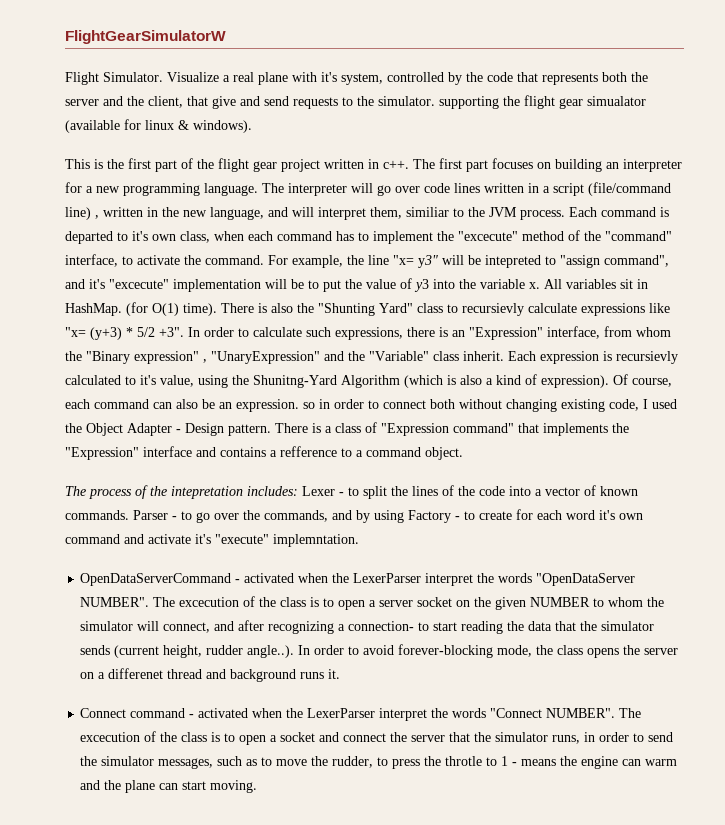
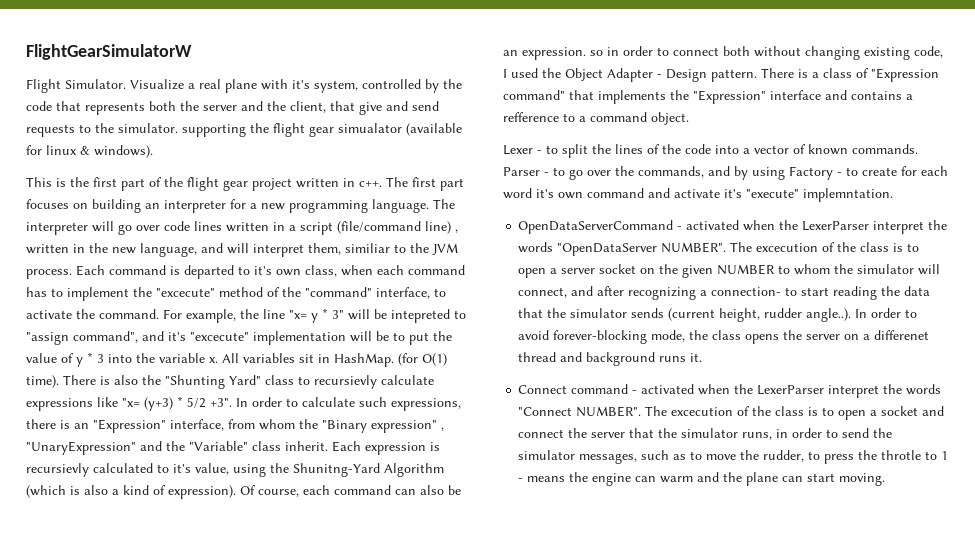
- For example, the line "x= y3" will be intepreted to "assign command", and it's "excecute" implementation will be to put the value of y3 into the variable x.
+ For example, the line "x= y * 3" will be intepreted to "assign command", and it's "excecute" implementation will be to put the value of y * 3 into the variable x.
- The process of the intepretation includes: Lexer - to split the lines of the code into a vector of known commands.
+ Lexer - to split the lines of the code into a vector of known commands.

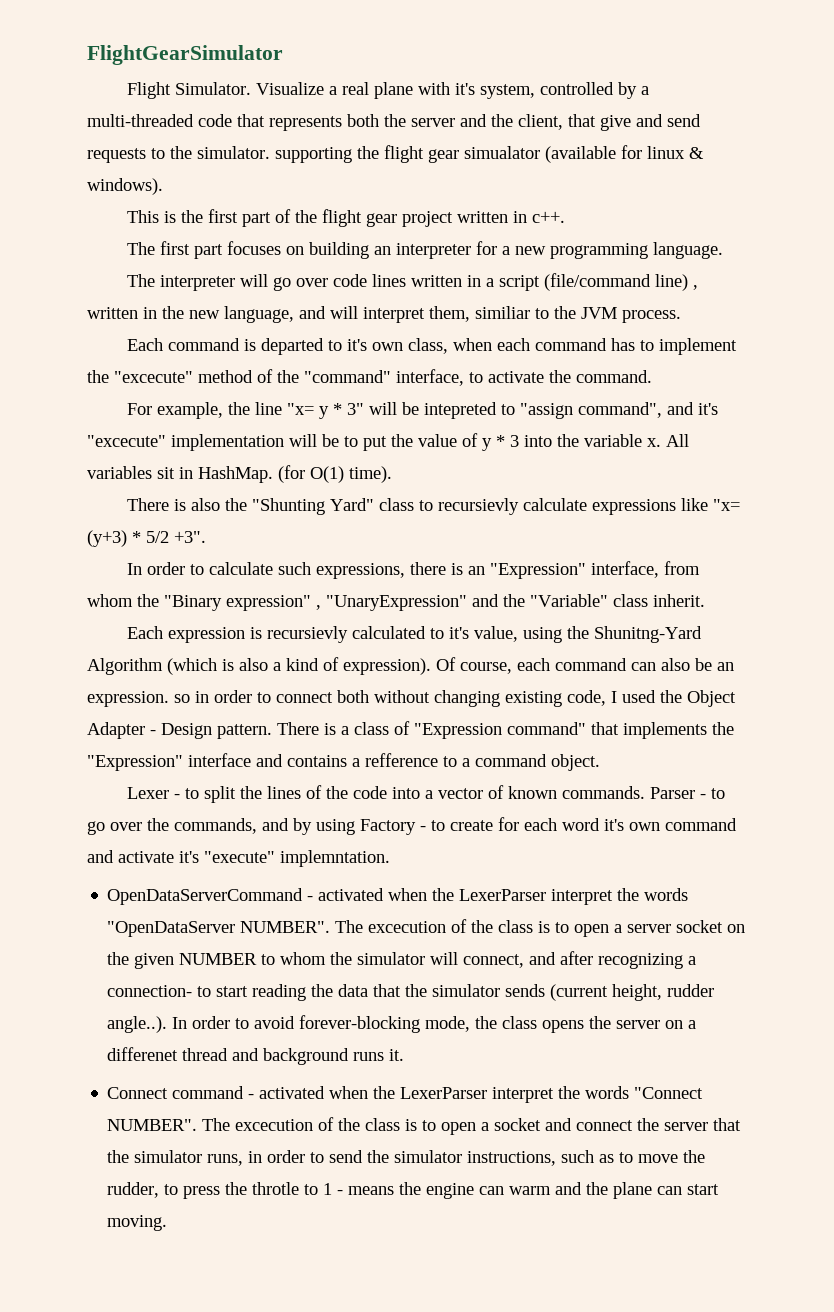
- FlightGearSimulatorW
+ FlightGearSimulator
- Visualize a real plane with it's system, controlled by the code that represents both the server and the client, that give and send requests to the simulator. supporting the flight gear simualator (available for linux & windows).
+ Visualize a real plane with it's system, controlled by a multi-threaded code that represents both the server and the client, that give and send requests to the simulator. supporting the flight gear simualator (available for linux & windows).
- This is the first part of the flight gear project written in c++. The first part focuses on building an interpreter for a new programming language. The interpreter will go over code lines written in a script (file/command line) , written in the new language, and will interpret them, similiar to the JVM process. Each command is departed to it's own class, when each command has to implement the "excecute" method of the "command" interface, to activate the command. For example, the line "x= y * 3" will be intepreted to "assign command", and it's "excecute" implementation will be to put the value of y * 3 into the variable x.
+ This is the first part of the flight gear project written in c++.
+ The first part focuses on building an interpreter for a new programming language.
+ The interpreter will go over code lines written in a script (file/command line) , written in the new language, and will interpret them, similiar to the JVM process.
+ Each command is departed to it's own class, when each command has to implement the "excecute" method of the "command" interface, to activate the command.
+ For example, the line "x= y * 3" will be intepreted to "assign command", and it's "excecute" implementation will be to put the value of y * 3 into the variable x.
- (for O(1) time). There is also the "Shunting Yard" class to recursievly calculate expressions like "x= (y+3) * 5/2 +3". In order to calculate such expressions, there is an "Expression" interface, from whom the "Binary expression" , "UnaryExpression" and the "Variable" class inherit. Each expression is recursievly calculated to it's value, using the Shunitng-Yard Algorithm (which is also a kind of expression).
+ (for O(1) time).
+ There is also the "Shunting Yard" class to recursievly calculate expressions like "x= (y+3) * 5/2 +3".
+ In order to calculate such expressions, there is an "Expression" interface, from whom the "Binary expression" , "UnaryExpression" and the "Variable" class inherit.
+ Each expression is recursievly calculated to it's value, using the Shunitng-Yard Algorithm (which is also a kind of expression).
- The excecution of the class is to open a socket and connect the server that the simulator runs, in order to send the simulator messages, such as to move the rudder, to press the throtle to 1 - means the engine can warm and the plane can start moving.
+ The excecution of the class is to open a socket and connect the server that the simulator runs, in order to send the simulator instructions, such as to move the rudder, to press the throtle to 1 - means the engine can warm and the plane can start moving.

